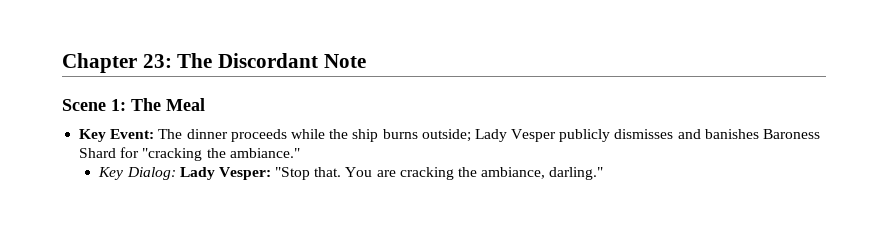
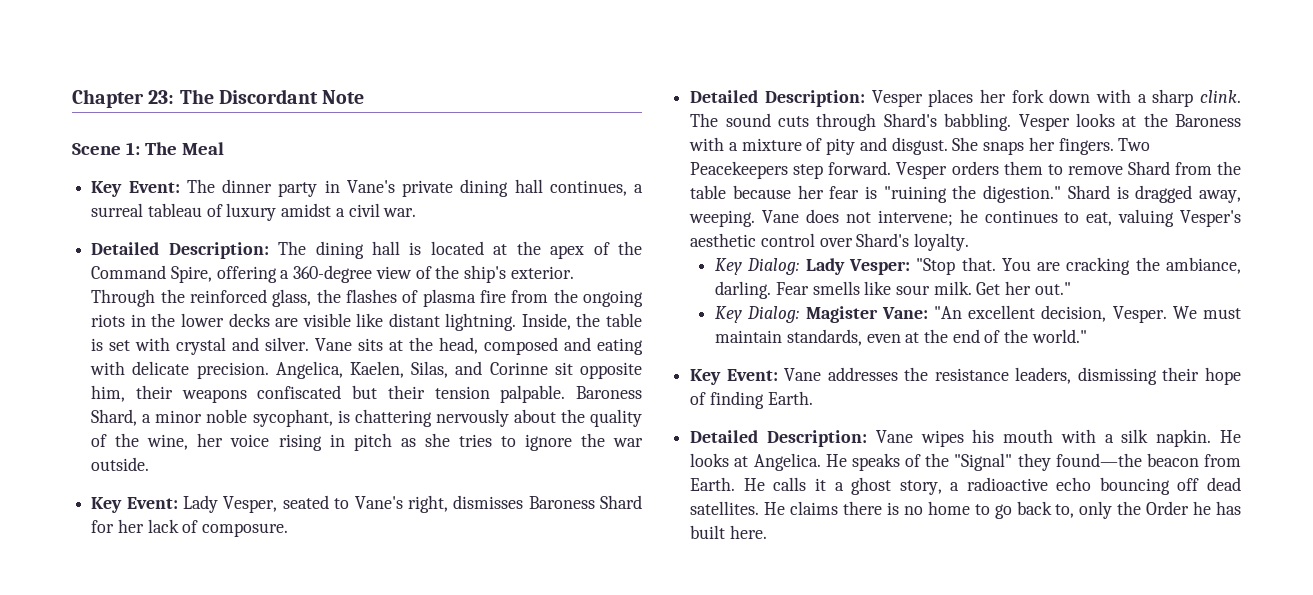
- Key Event: The dinner proceeds while the ship burns outside; Lady Vesper publicly dismisses and banishes Baroness Shard for "cracking the ambiance."
+ Key Event: The dinner party in Vane's private dining hall continues, a surreal tableau of luxury amidst a civil war.
+ Detailed Description: The dining hall is located at the apex of the Command Spire, offering a 360-degree view of the ship's exterior. Through the reinforced glass, the flashes of plasma fire from the ongoing riots in the lower decks are visible like distant lightning. Inside, the table is set with crystal and silver. Vane sits at the head, composed and eating with delicate precision. Angelica, Kaelen, Silas, and Corinne sit opposite him, their weapons confiscated but their tension palpable. Baroness Shard, a minor noble sycophant, is chattering nervously about the quality of the wine, her voice rising in pitch as she tries to ignore the war outside.
+ Key Event: Lady Vesper, seated to Vane's right, dismisses Baroness Shard for her lack of composure.
+ Detailed Description: Vesper places her fork down with a sharp clink. The sound cuts through Shard's babbling. Vesper looks at the Baroness with a mixture of pity and disgust. She snaps her fingers. Two Peacekeepers step forward. Vesper orders them to remove Shard from the table because her fear is "ruining the digestion." Shard is dragged away, weeping. Vane does not intervene; he continues to eat, valuing Vesper's aesthetic control over Shard's loyalty.
- You are cracking the ambiance, darling."
+ You are cracking the ambiance, darling. Fear smells like sour milk. Get her out."
+ Key Dialog: Magister Vane: "An excellent decision, Vesper. We must maintain standards, even at the end of the world."
+ Key Event: Vane addresses the resistance leaders, dismissing their hope of finding Earth.
+ Detailed Description: Vane wipes his mouth with a silk napkin. He looks at Angelica. He speaks of the "Signal" they found—the beacon from Earth. He calls it a ghost story, a radioactive echo bouncing off dead satellites. He claims there is no home to go back to, only the Order he has built here.

